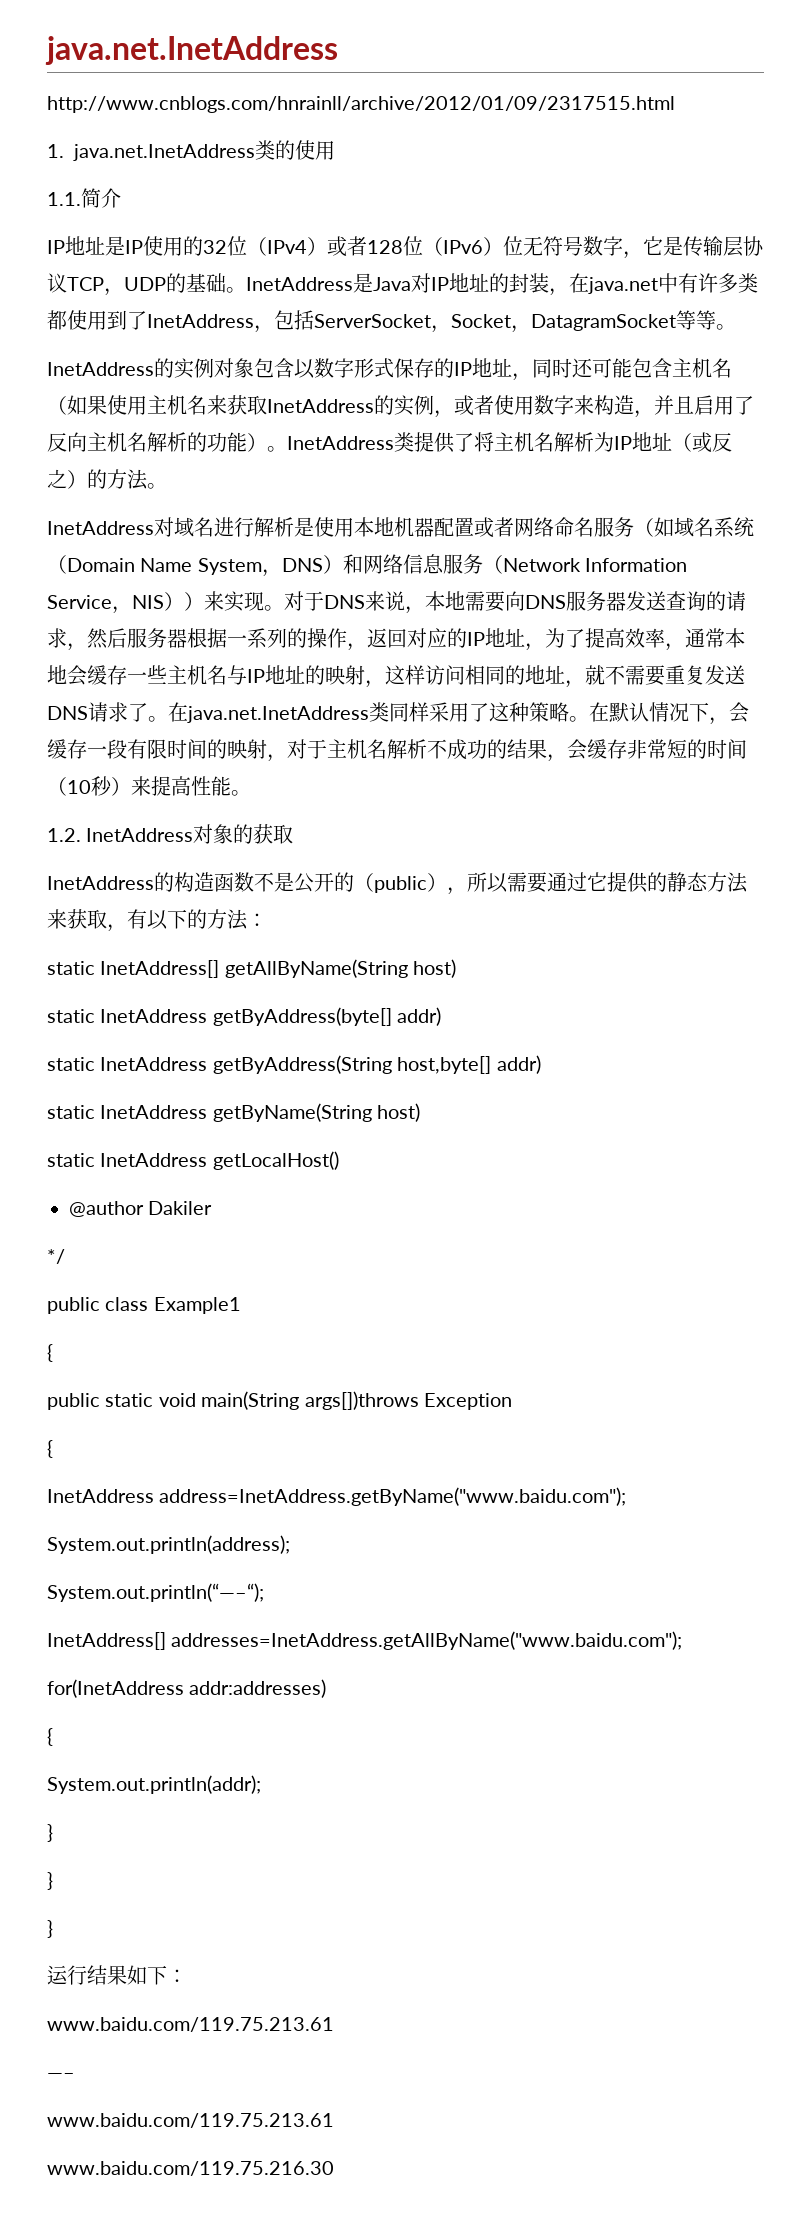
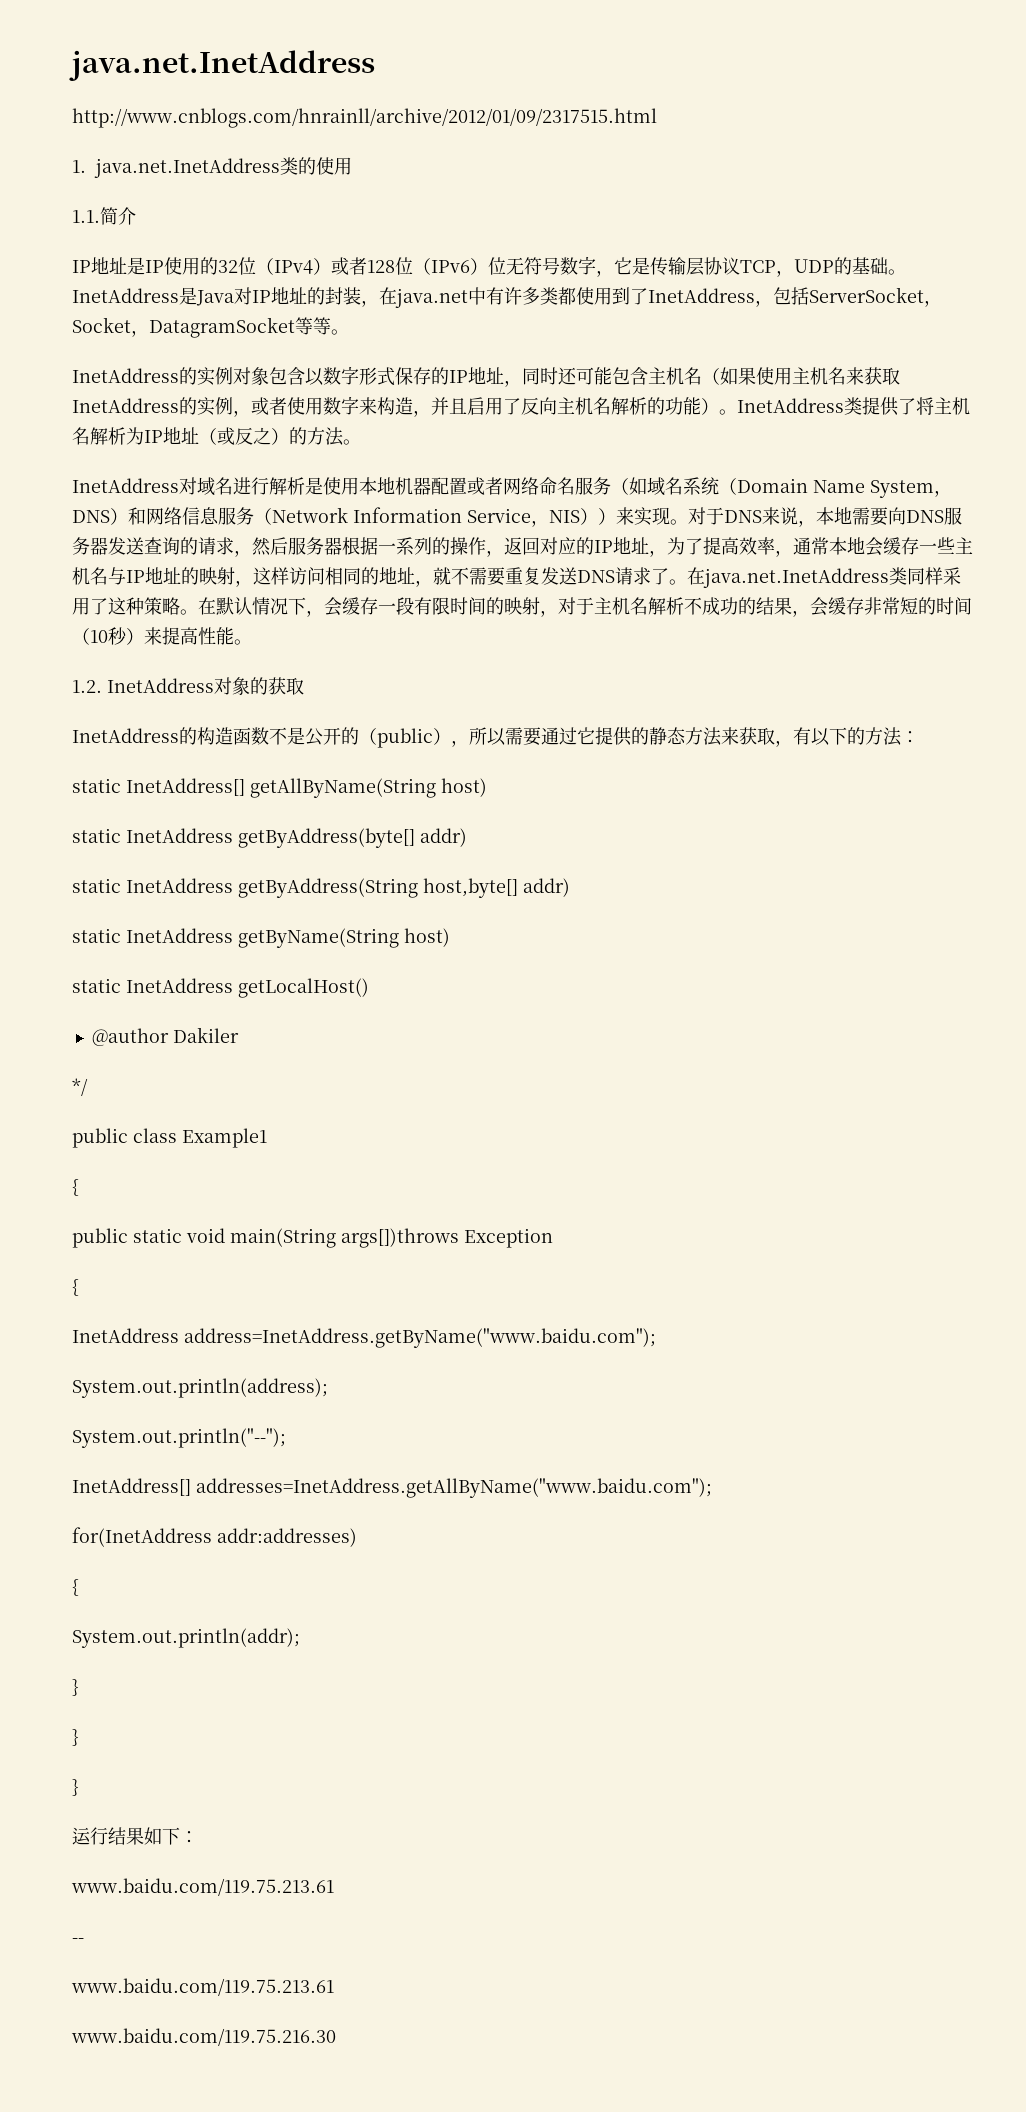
- System.out.println(“—–“);
+ System.out.println("--");
- —–
+ --

